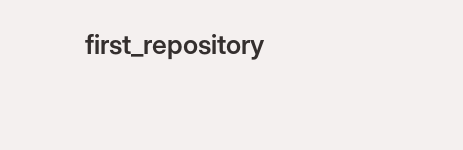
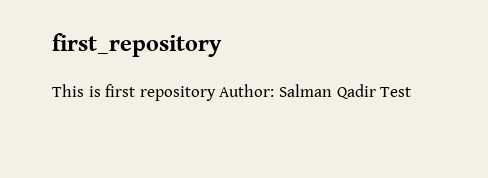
+ This is first repository Author: Salman Qadir Test

